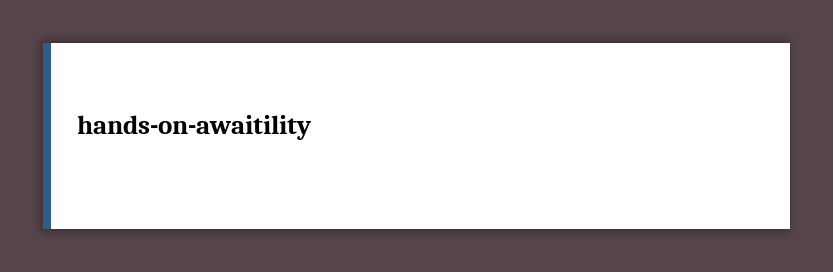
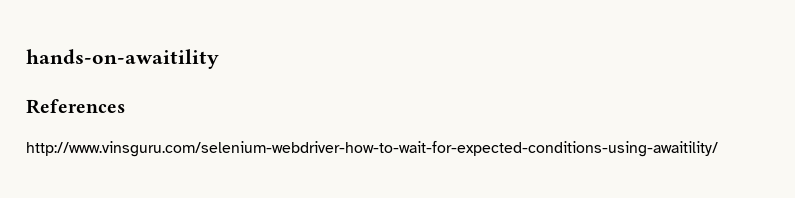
+ References
+ http://www.vinsguru.com/selenium-webdriver-how-to-wait-for-expected-conditions-using-awaitility/

